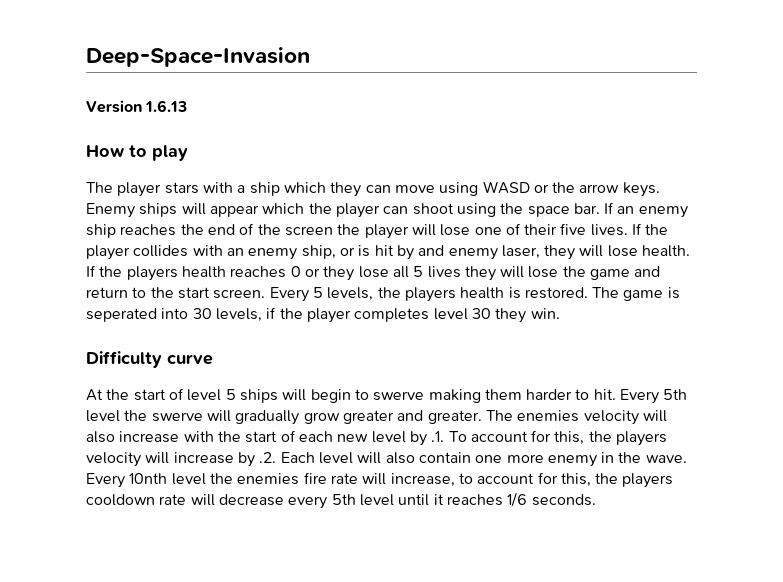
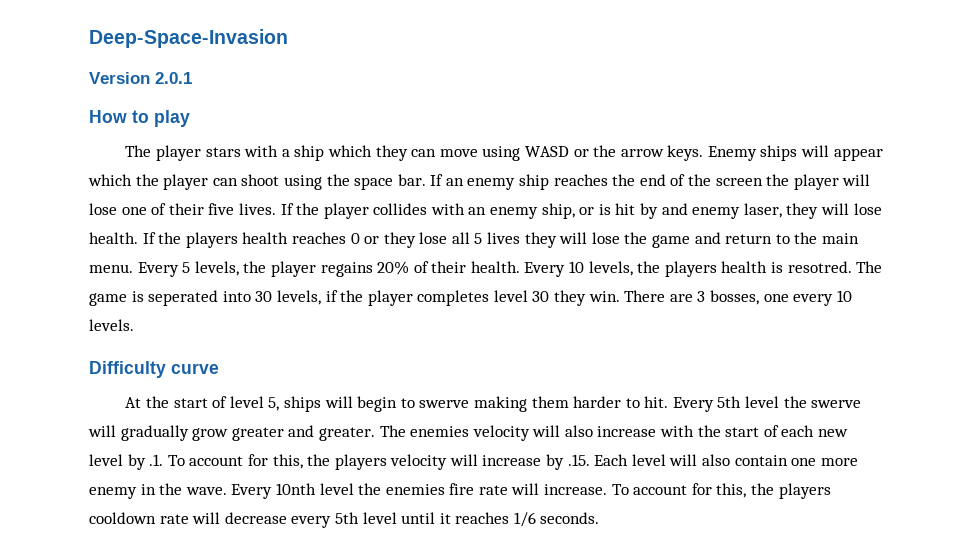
- Version 1.6.13
+ Version 2.0.1
- If the players health reaches 0 or they lose all 5 lives they will lose the game and return to the start screen.
+ If the players health reaches 0 or they lose all 5 lives they will lose the game and return to the main menu.
- Every 5 levels, the players health is restored.
+ Every 5 levels, the player regains 20% of their health. Every 10 levels, the players health is resotred.
+ There are 3 bosses, one every 10 levels.
- At the start of level 5 ships will begin to swerve making them harder to hit.
+ At the start of level 5, ships will begin to swerve making them harder to hit.
- The enemies velocity will also increase with the start of each new level by .1. To account for this, the players velocity will increase by .2. Each level will also contain one more enemy in the wave.
+ The enemies velocity will also increase with the start of each new level by .1. To account for this, the players velocity will increase by .15. Each level will also contain one more enemy in the wave.
- Every 10nth level the enemies fire rate will increase, to account for this, the players cooldown rate will decrease every 5th level until it reaches 1/6 seconds.
+ Every 10nth level the enemies fire rate will increase. To account for this, the players cooldown rate will decrease every 5th level until it reaches 1/6 seconds.

